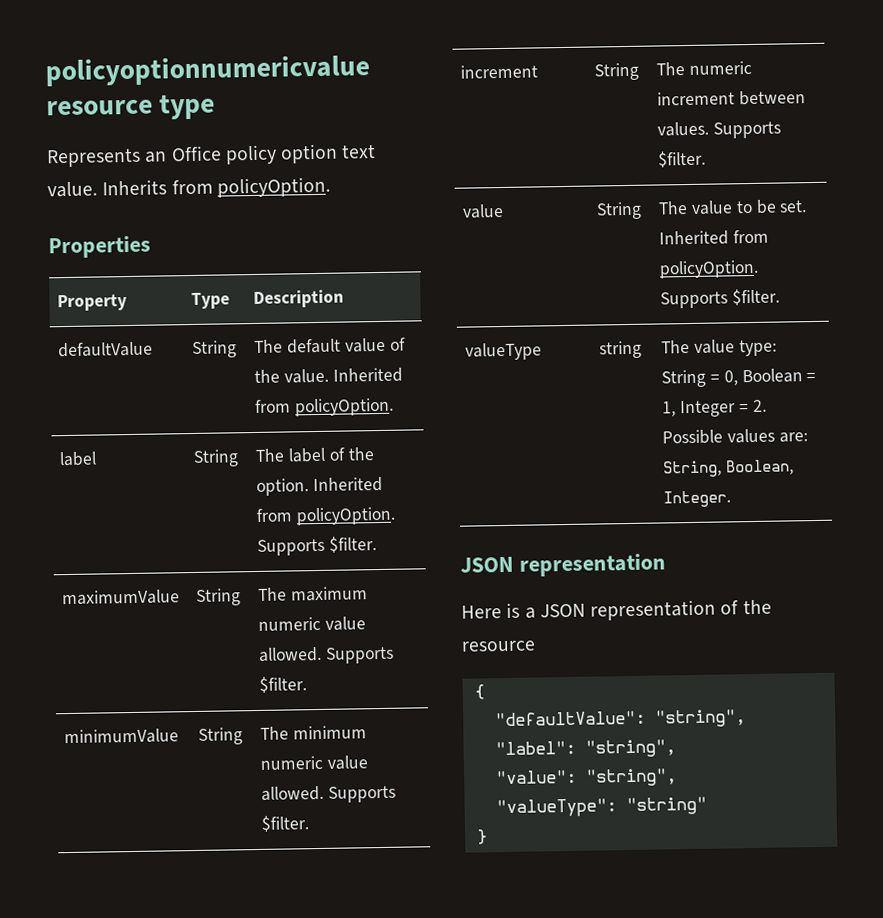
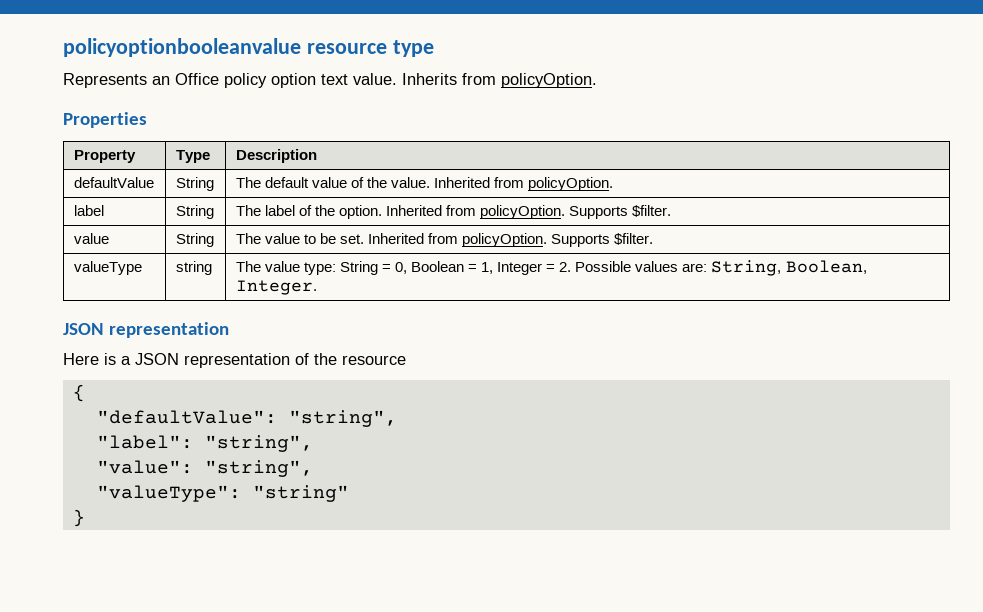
- policyoptionnumericvalue resource type
+ policyoptionbooleanvalue resource type
- maximumValue | String | The maximum numeric value allowed. Supports $filter.
- minimumValue | String | The minimum numeric value allowed. Supports $filter.
- increment | String | The numeric increment between values. Supports $filter.

